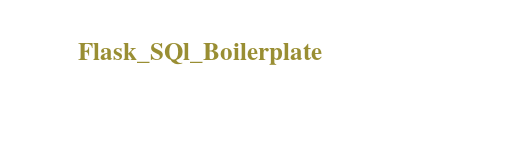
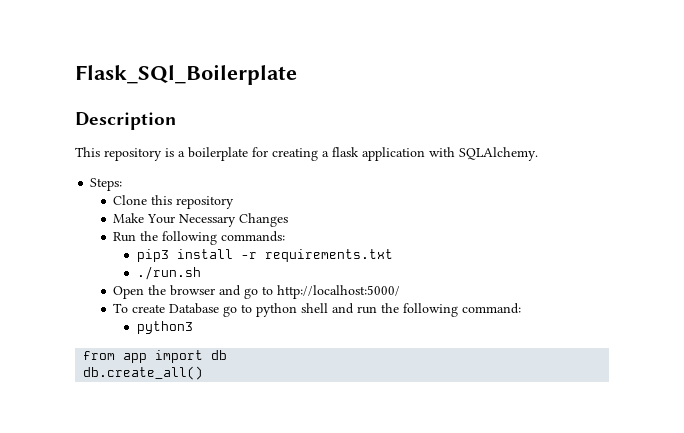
+ Description
+ This repository is a boilerplate for creating a flask application with SQLAlchemy.
+ Steps:
+ Clone this repository
+ Make Your Necessary Changes
+ Run the following commands:
+ pip3 install -r requirements.txt
+ ./run.sh
+ Open the browser and go to http://localhost:5000/
+ To create Database go to python shell and run the following command:
+ python3
+ from app import db
+ db.create_all()

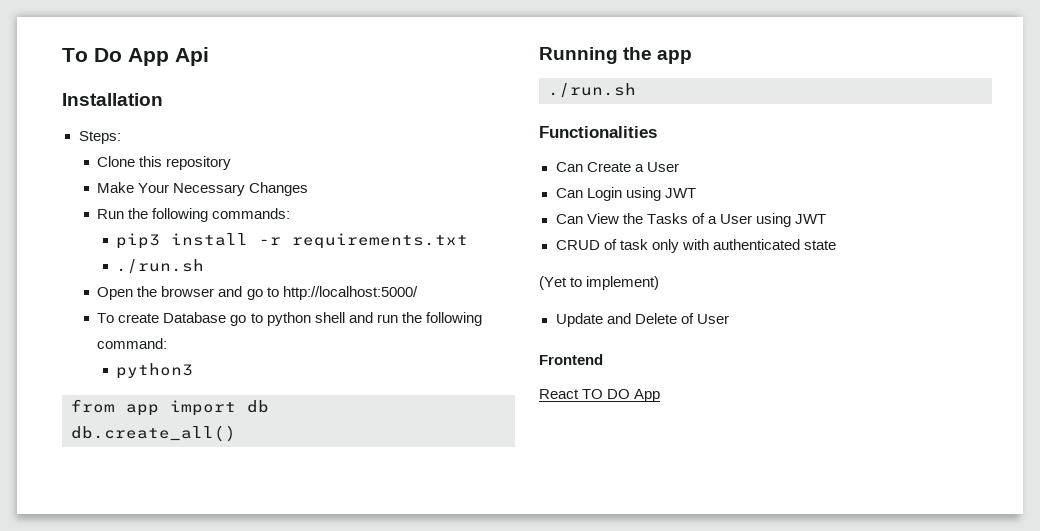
- Flask_SQl_Boilerplate
- Description
- This repository is a boilerplate for creating a flask application with SQLAlchemy.
+ To Do App Api
+ Installation
+ Running the app
+ ./run.sh
+ Functionalities
+ Can Create a User
+ Can Login using JWT
+ Can View the Tasks of a User using JWT
+ CRUD of task only with authenticated state
+ (Yet to implement)
+ Update and Delete of User
+ Frontend
+ React TO DO App

